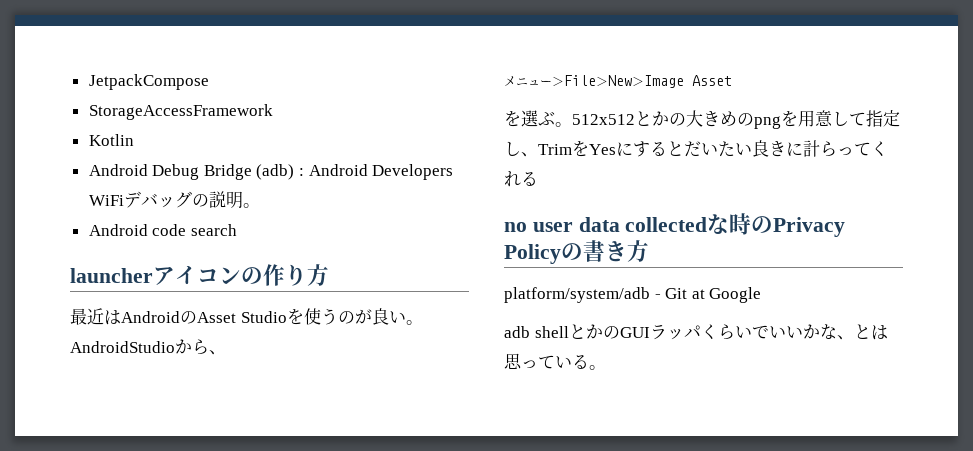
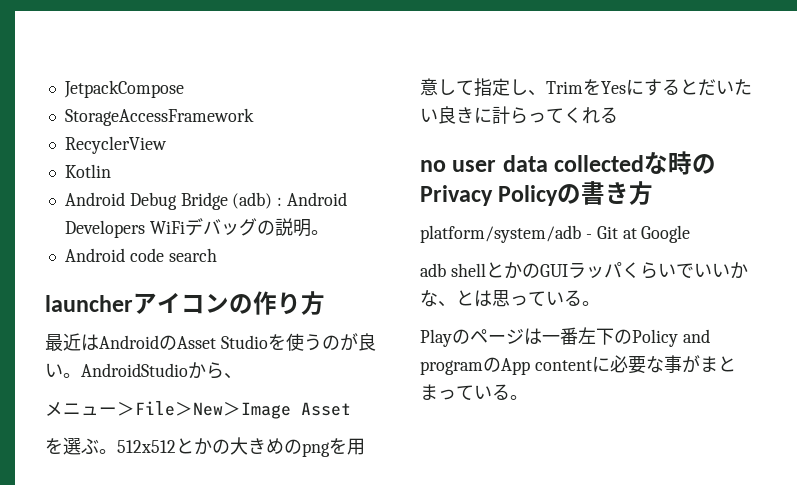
+ RecyclerView
+ Playのページは一番左下のPolicy and programのApp contentに必要な事がまとまっている。

